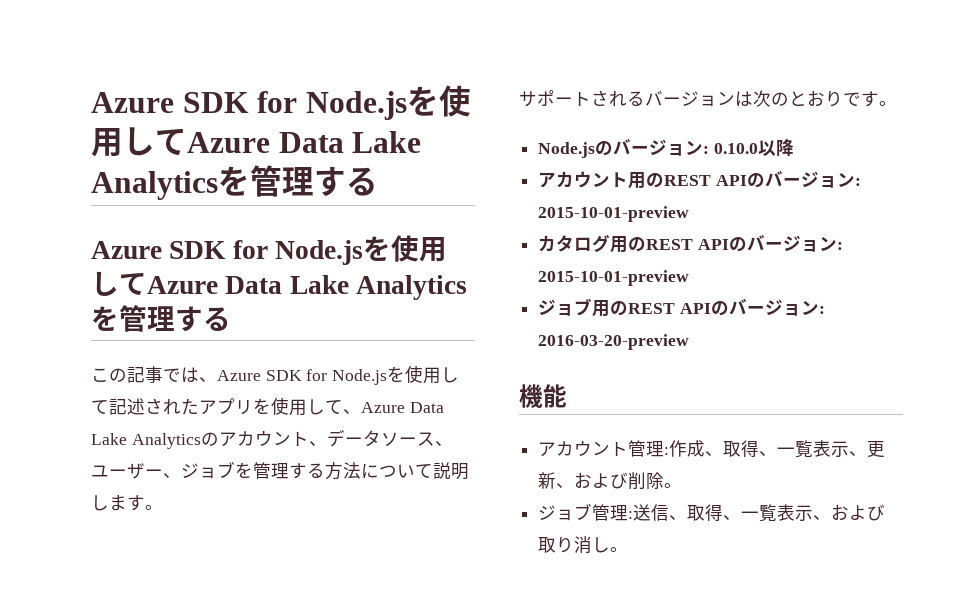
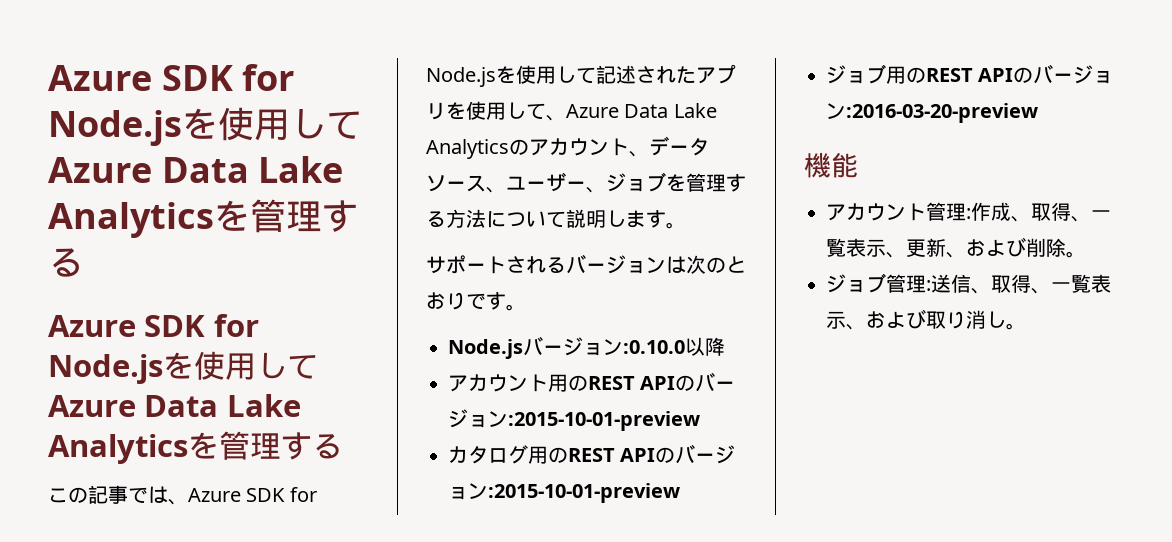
- Node.jsのバージョン: 0.10.0以降
+ Node.jsバージョン:0.10.0以降
- アカウント用のREST APIのバージョン: 2015-10-01-preview
+ アカウント用のREST APIのバージョン:2015-10-01-preview
- カタログ用のREST APIのバージョン: 2015-10-01-preview
+ カタログ用のREST APIのバージョン:2015-10-01-preview
- ジョブ用のREST APIのバージョン: 2016-03-20-preview
+ ジョブ用のREST APIのバージョン:2016-03-20-preview

